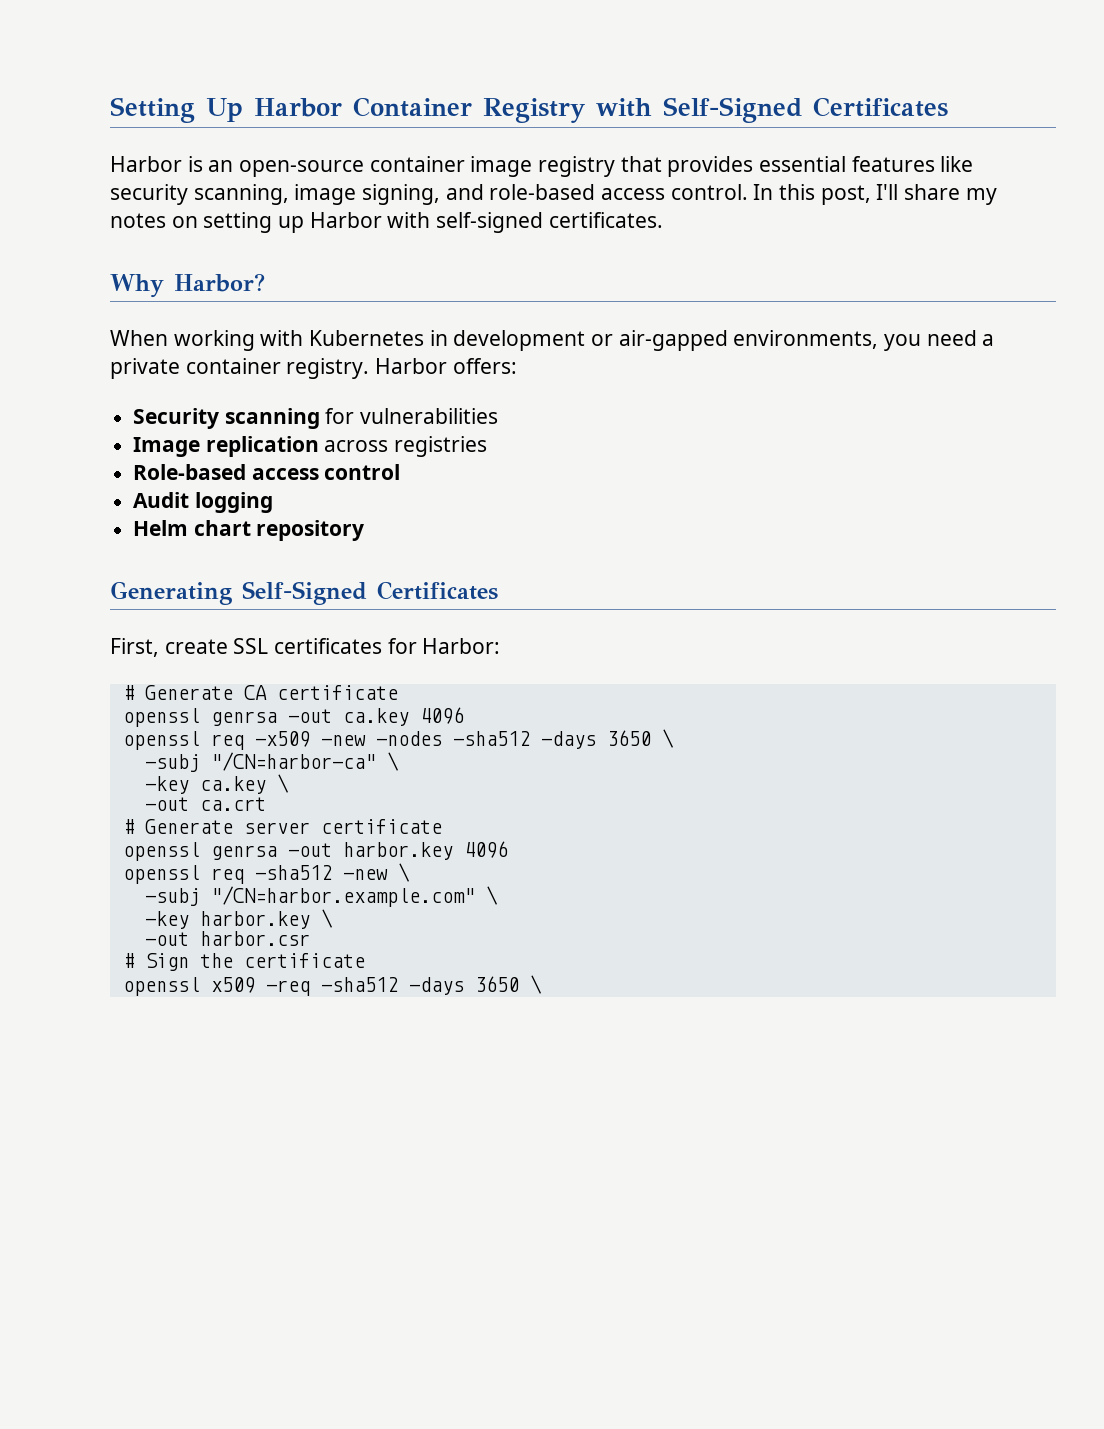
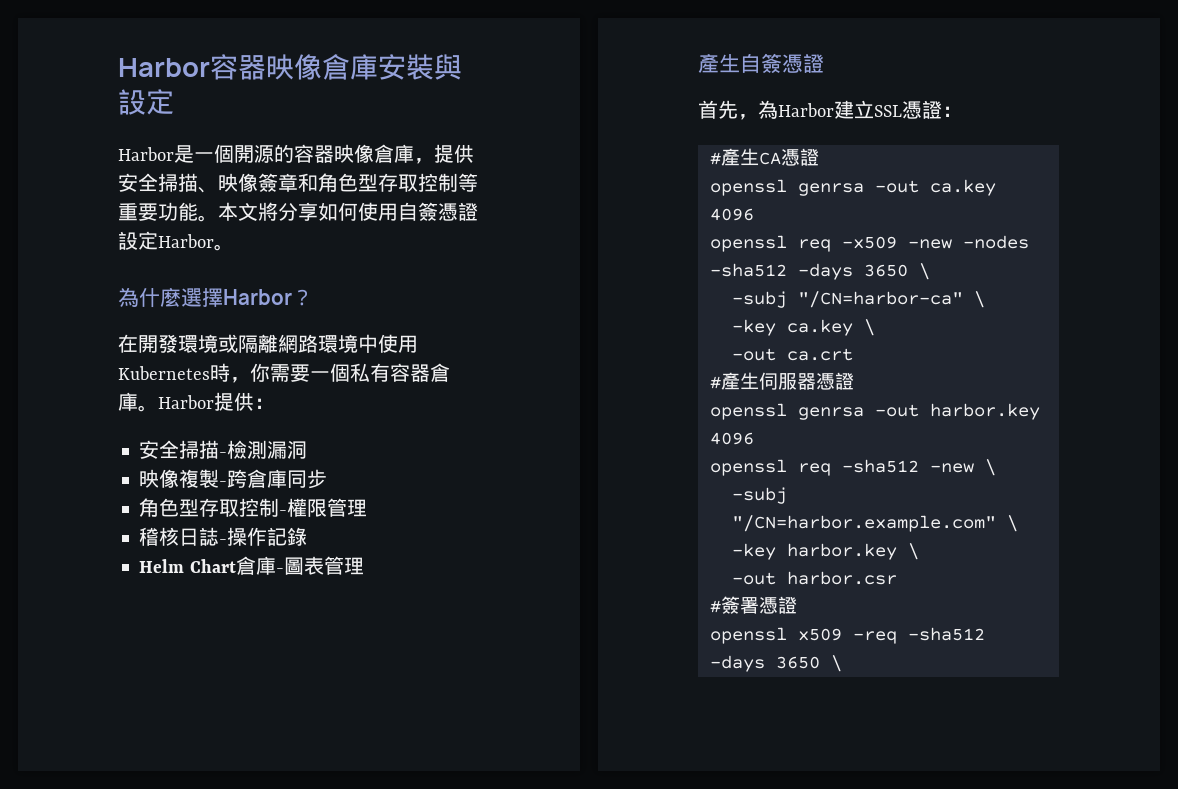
- Setting Up Harbor Container Registry with Self-Signed Certificates
- Harbor is an open-source container image registry that provides essential features like security scanning, image signing, and role-based access control. In this post, I'll share my notes on setting up Harbor with self-signed certificates.
- Why Harbor?
- When working with Kubernetes in development or air-gapped environments, you need a private container registry. Harbor offers:
- Security scanning for vulnerabilities
- Image replication across registries
- Role-based access control
- Audit logging
- Helm chart repository
- Generating Self-Signed Certificates
- First, create SSL certificates for Harbor:
- # Generate CA certificate
+ Harbor容器映像倉庫安裝與設定
+ Harbor是一個開源的容器映像倉庫，提供安全掃描、映像簽章和角色型存取控制等重要功能。本文將分享如何使用自簽憑證設定Harbor。
+ 為什麼選擇Harbor？
+ 在開發環境或隔離網路環境中使用Kubernetes時，你需要一個私有容器倉庫。Harbor提供：
+ 安全掃描-檢測漏洞
+ 映像複製-跨倉庫同步
+ 角色型存取控制-權限管理
+ 稽核日誌-操作記錄
+ Helm Chart倉庫-圖表管理
+ 產生自簽憑證
+ 首先，為Harbor建立SSL憑證：
+ #產生CA憑證
- # Generate server certificate
+ #產生伺服器憑證
- # Sign the certificate
+ #簽署憑證

